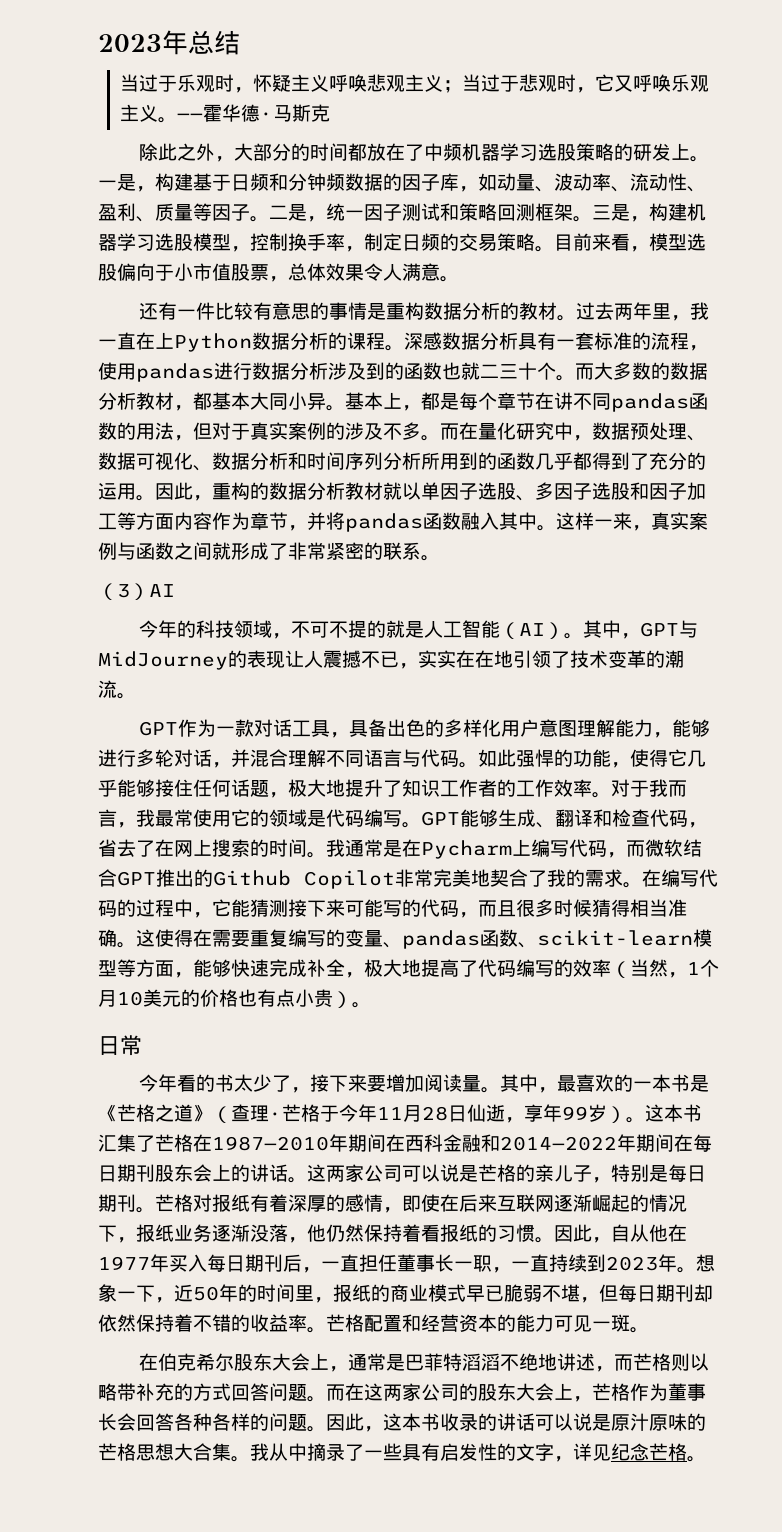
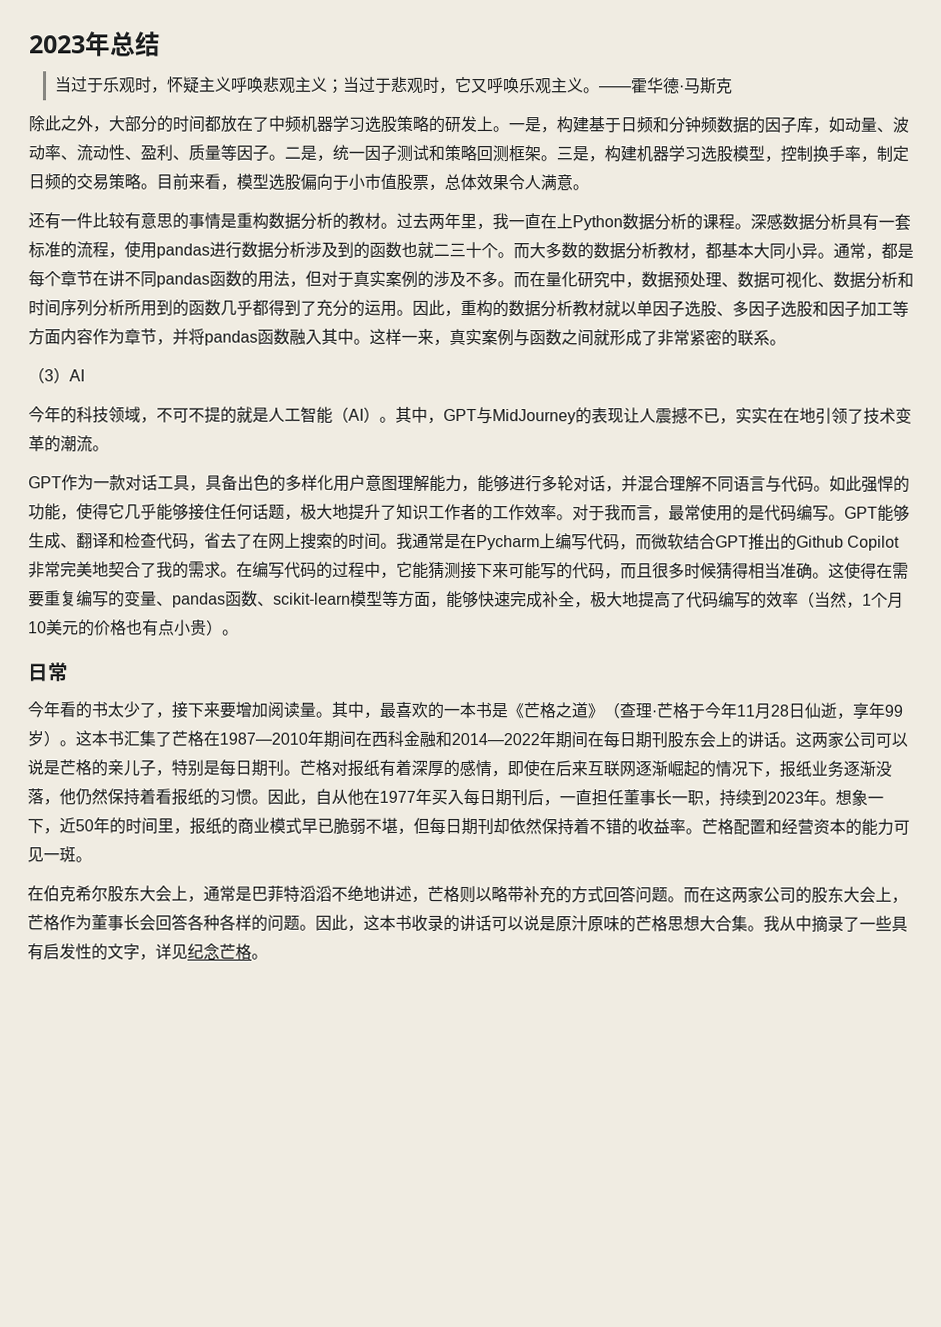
- 基本上，都是每个章节在讲不同pandas函数的用法，但对于真实案例的涉及不多。
+ 通常，都是每个章节在讲不同pandas函数的用法，但对于真实案例的涉及不多。
- 对于我而言，我最常使用它的领域是代码编写。
+ 对于我而言，最常使用的是代码编写。
- 因此，自从他在1977年买入每日期刊后，一直担任董事长一职，一直持续到2023年。
+ 因此，自从他在1977年买入每日期刊后，一直担任董事长一职，持续到2023年。
- 在伯克希尔股东大会上，通常是巴菲特滔滔不绝地讲述，而芒格则以略带补充的方式回答问题。
+ 在伯克希尔股东大会上，通常是巴菲特滔滔不绝地讲述，芒格则以略带补充的方式回答问题。

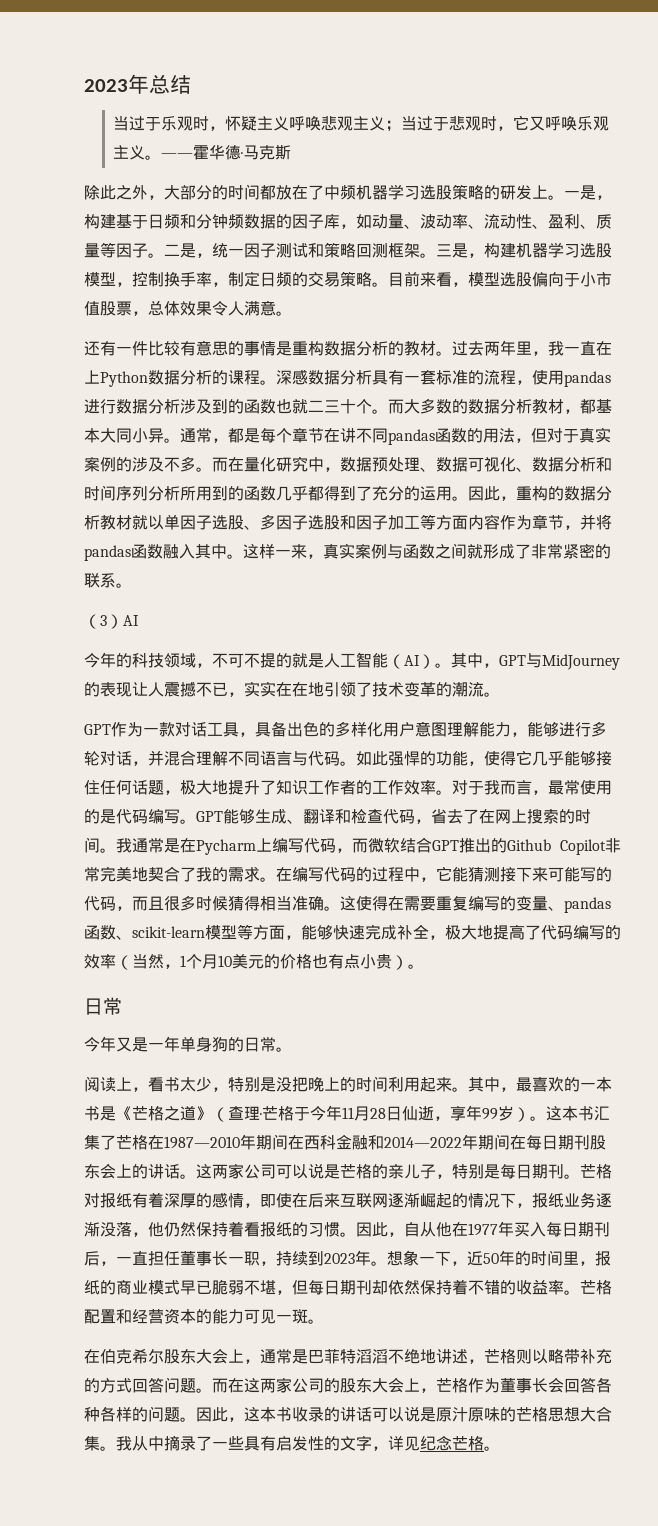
- ——霍华德·马斯克
+ ——霍华德·马克斯
- 今年看的书太少了，接下来要增加阅读量。
+ 今年又是一年单身狗的日常。
+ 阅读上，看书太少，特别是没把晚上的时间利用起来。

